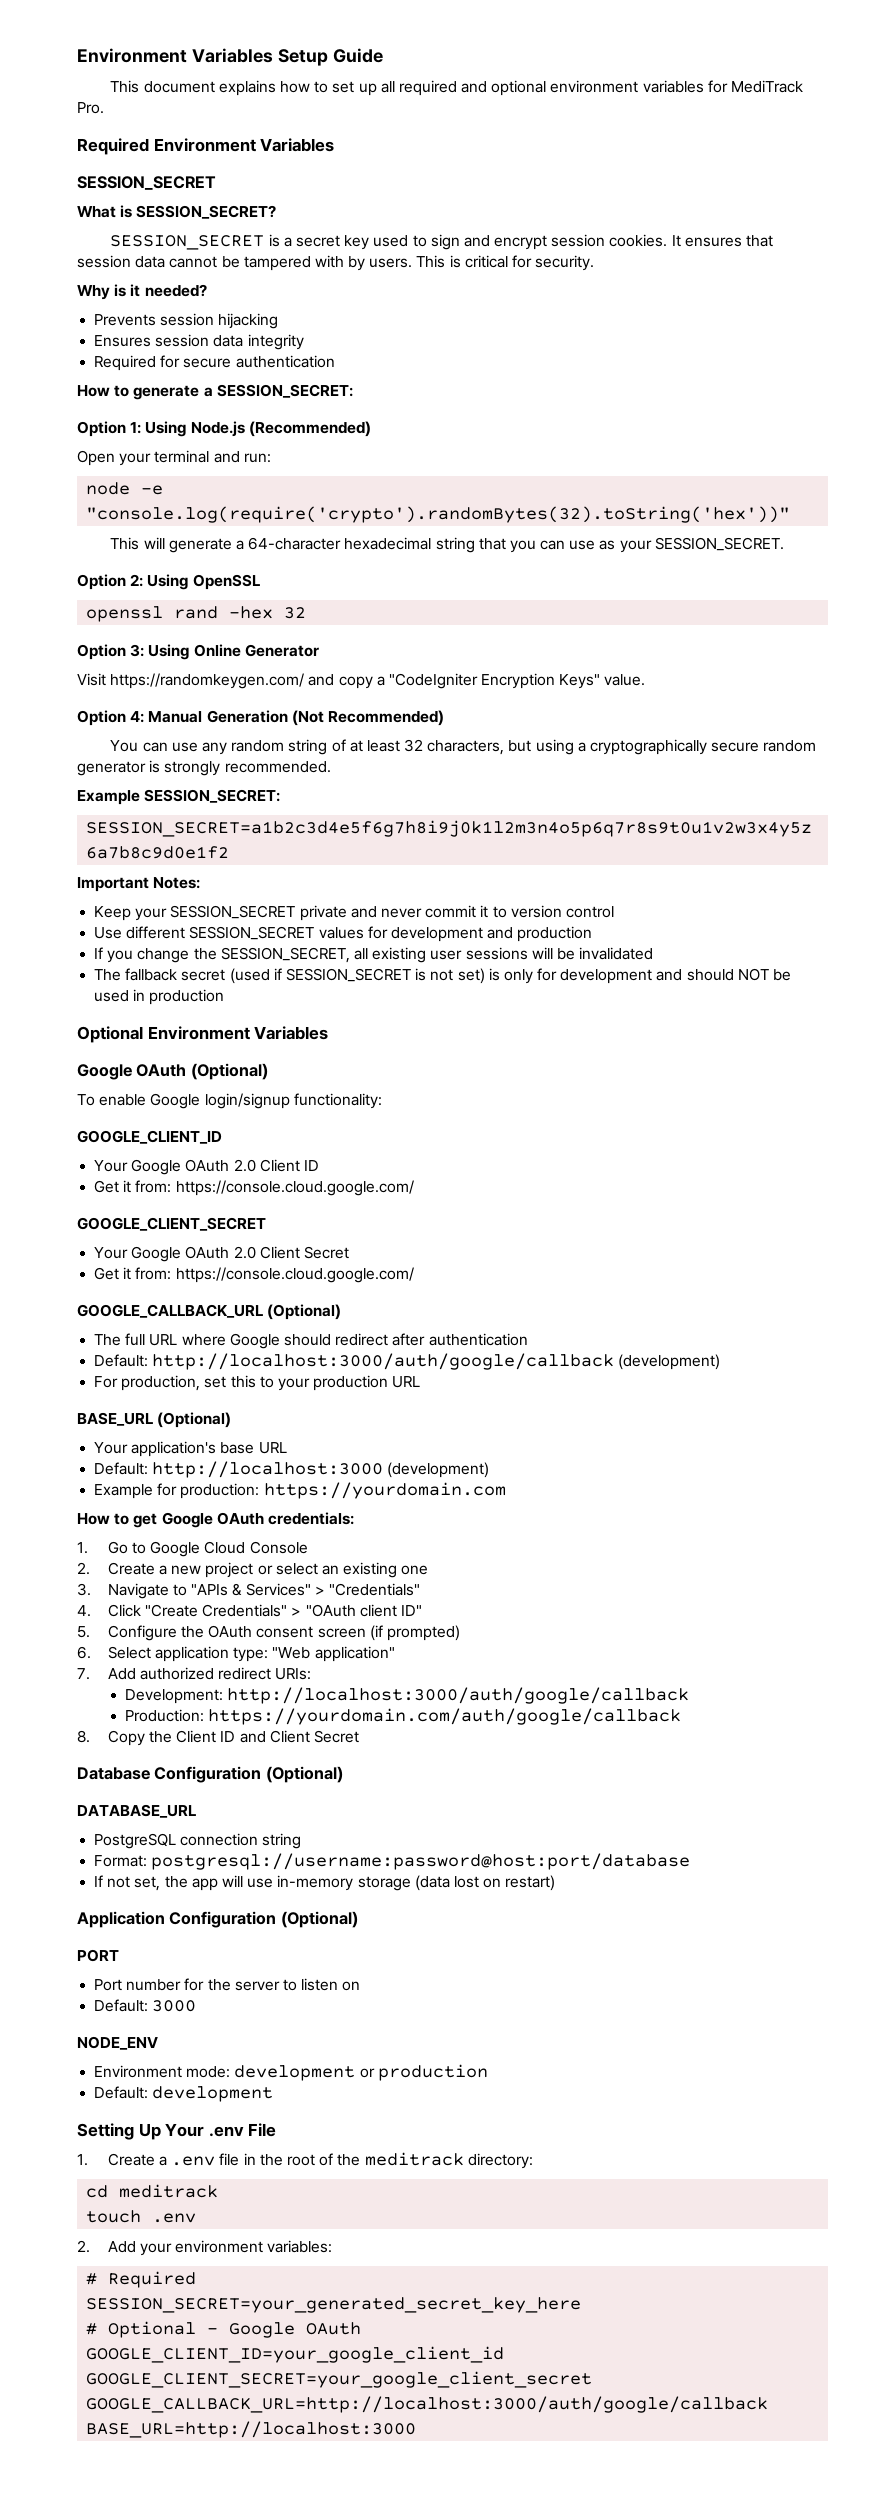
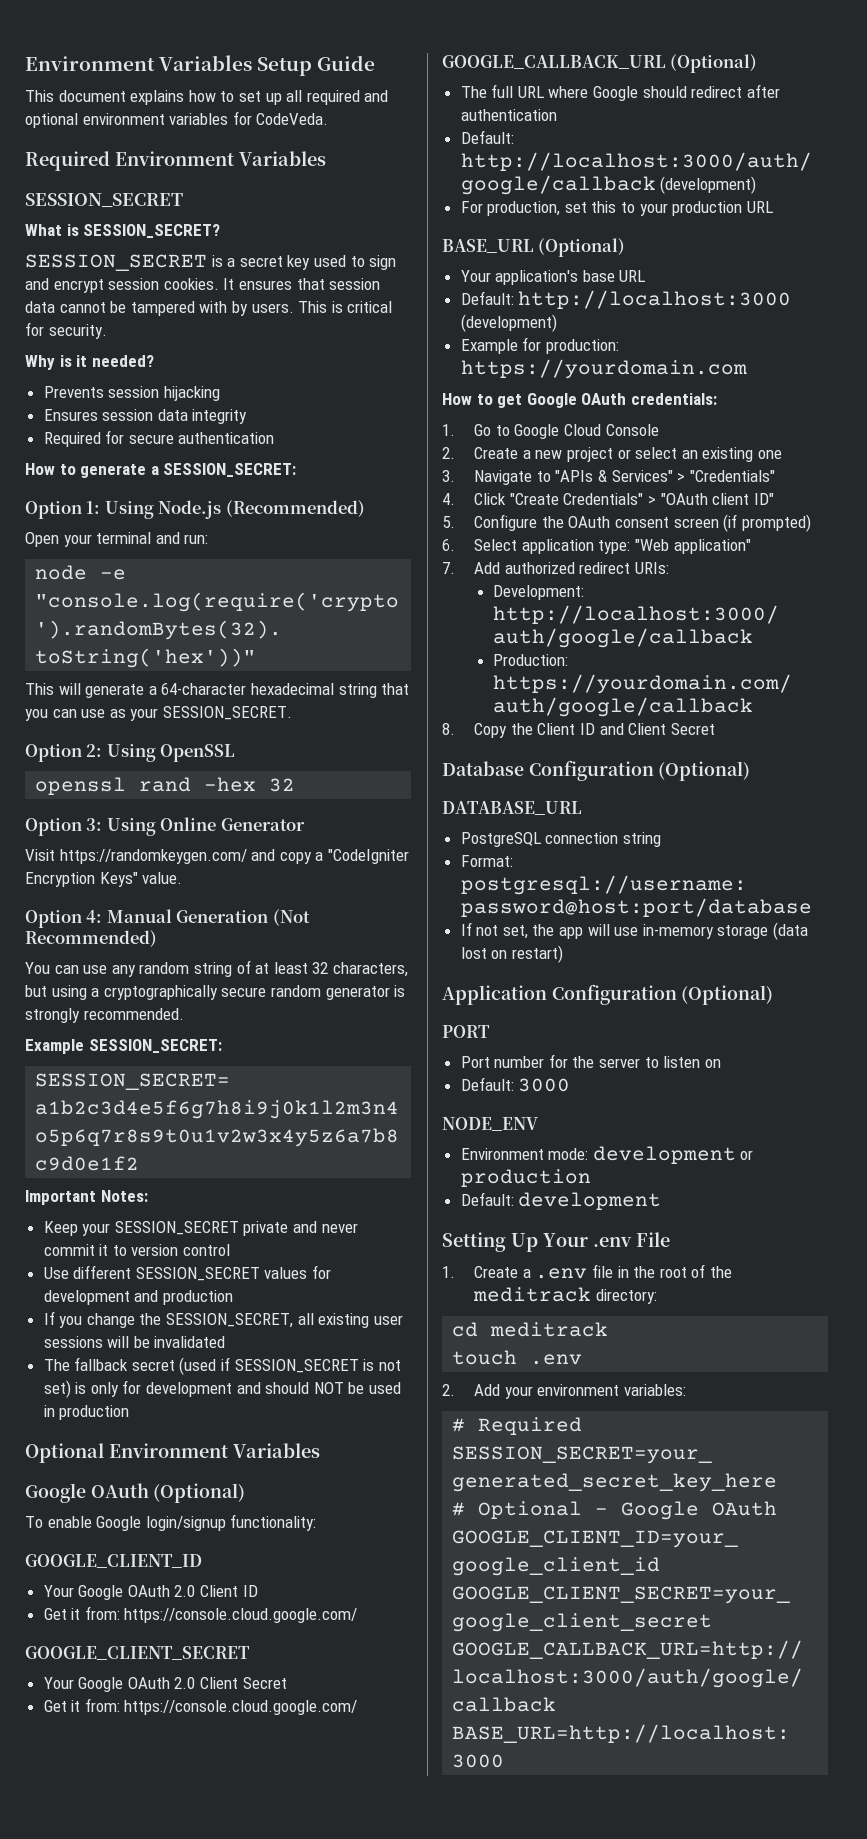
- This document explains how to set up all required and optional environment variables for MediTrack Pro.
+ This document explains how to set up all required and optional environment variables for CodeVeda.

